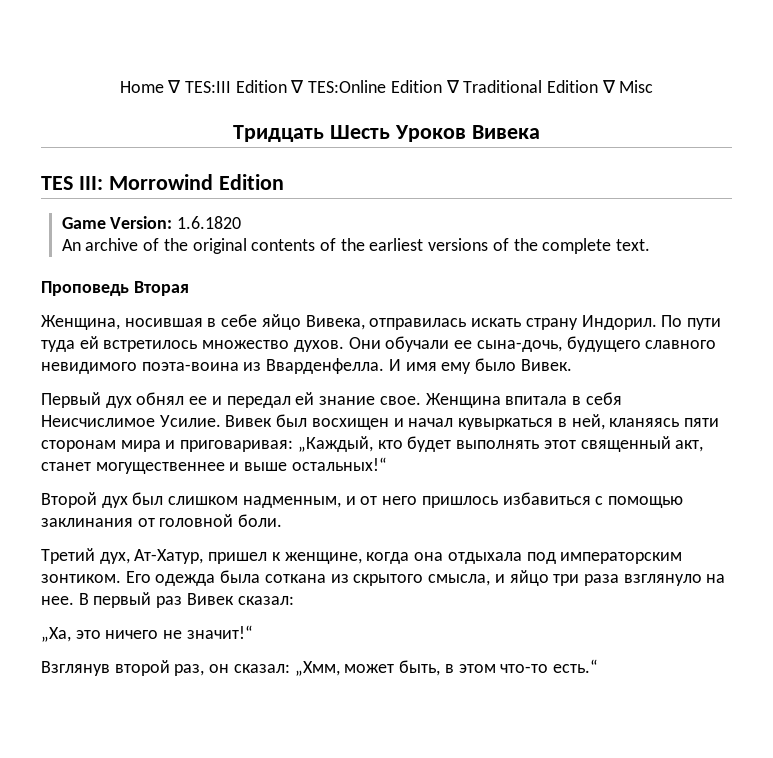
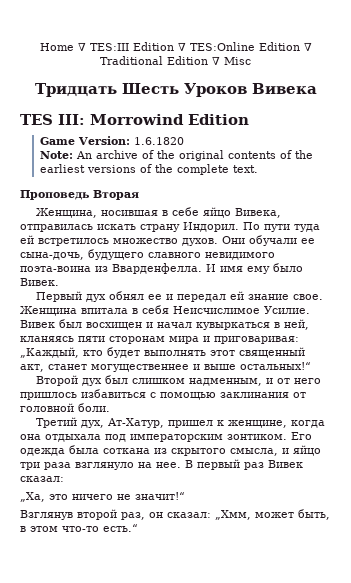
- An archive of the original contents of the earliest versions of the complete text.
+ Note: An archive of the original contents of the earliest versions of the complete text.

